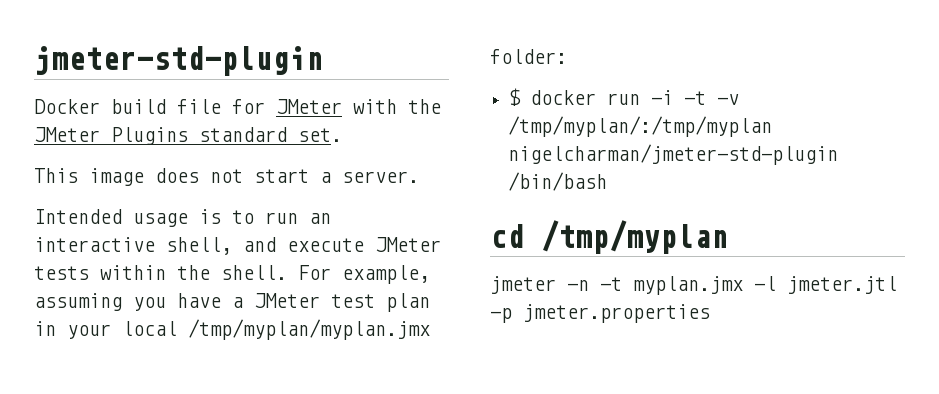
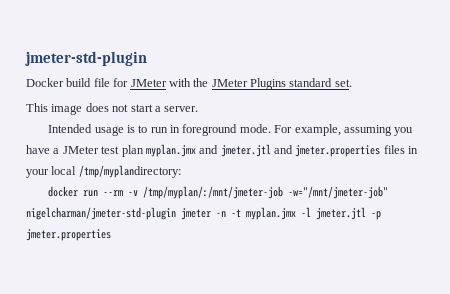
- Intended usage is to run an interactive shell, and execute JMeter tests within the shell.
+ Intended usage is to run in foreground mode.
- For example, assuming you have a JMeter test plan in your local /tmp/myplan/myplan.jmx folder:
- $ docker run -i -t -v /tmp/myplan/:/tmp/myplan nigelcharman/jmeter-std-plugin /bin/bash
- cd /tmp/myplan
- jmeter -n -t myplan.jmx -l jmeter.jtl -p jmeter.properties
+ For example, assuming you have a JMeter test plan myplan.jmx and jmeter.jtl and jmeter.properties files in your local /tmp/myplandirectory:
+ docker run --rm -v /tmp/myplan/:/mnt/jmeter-job -w="/mnt/jmeter-job" nigelcharman/jmeter-std-plugin jmeter -n -t myplan.jmx -l jmeter.jtl -p jmeter.properties

